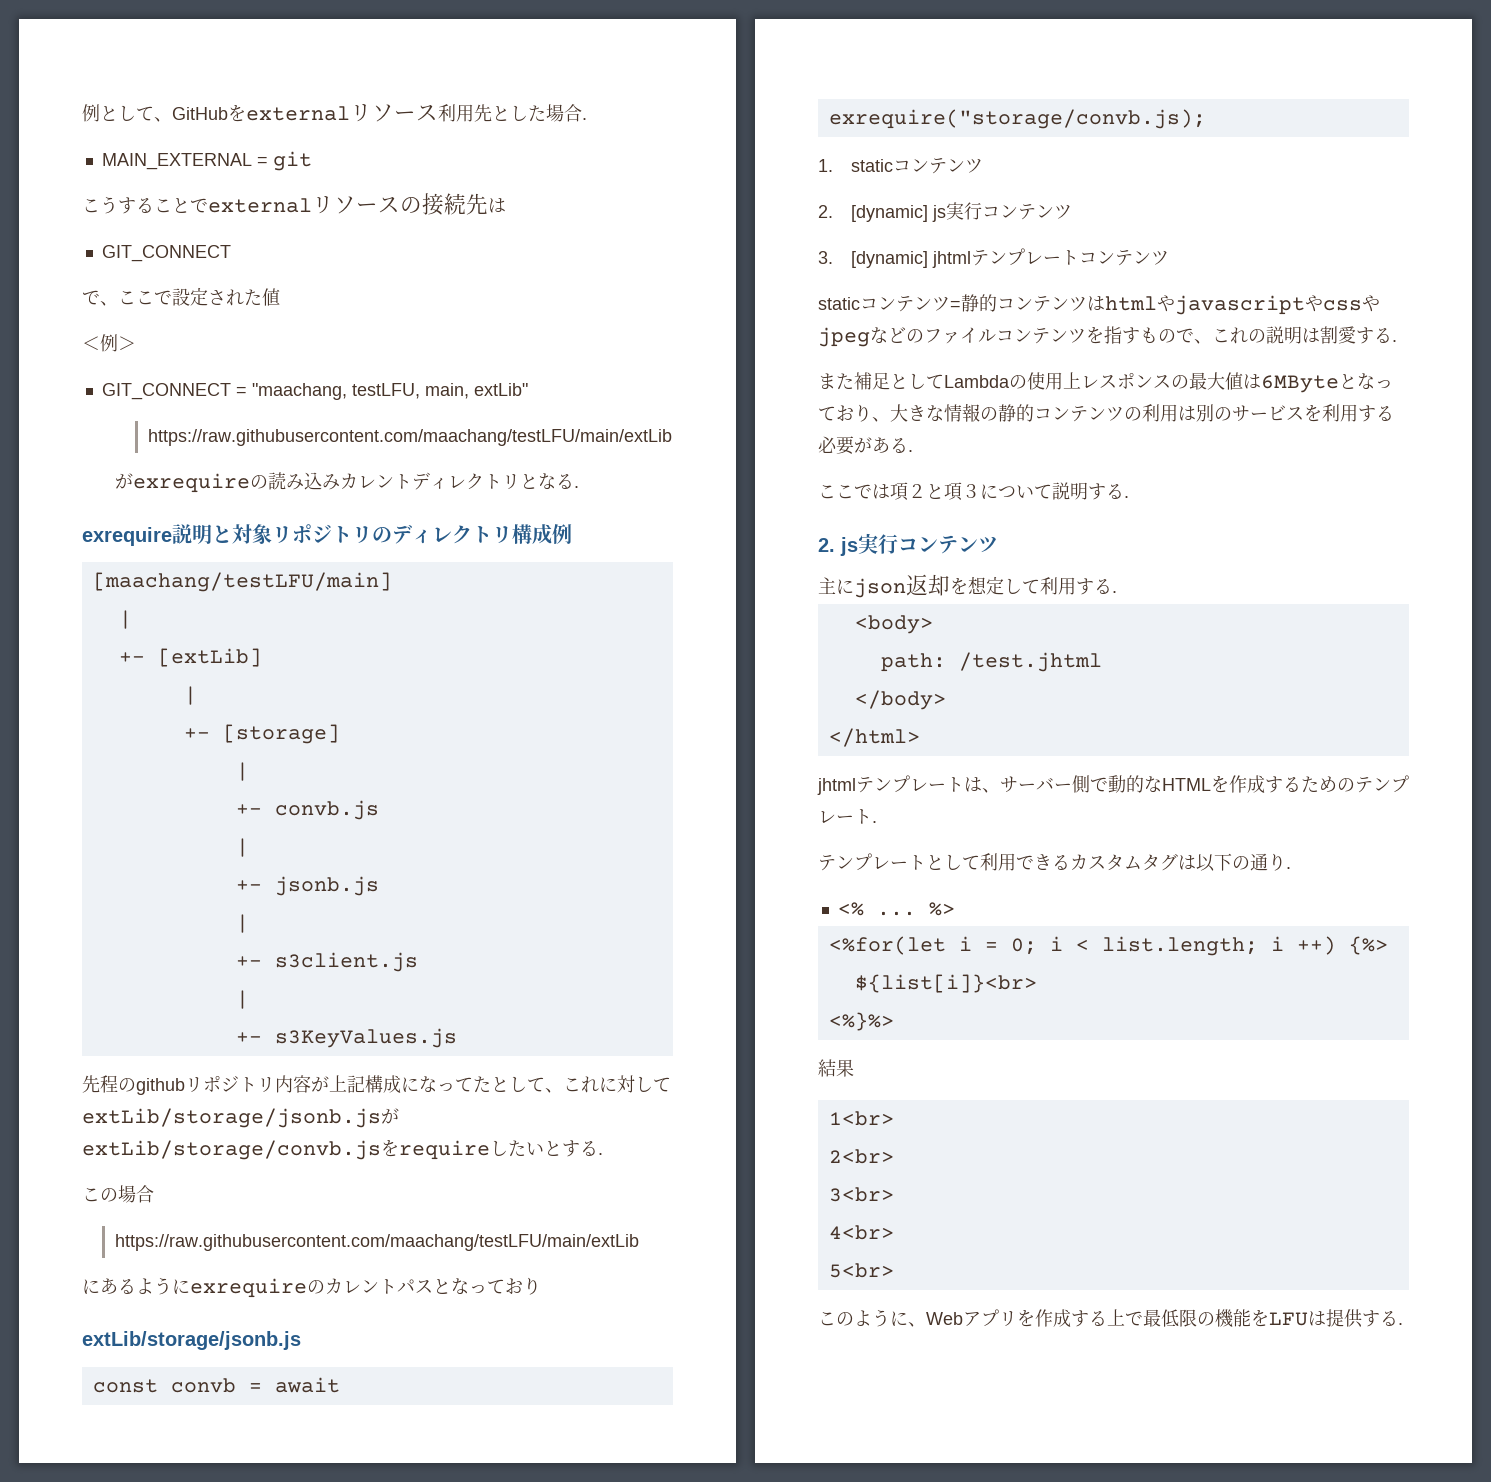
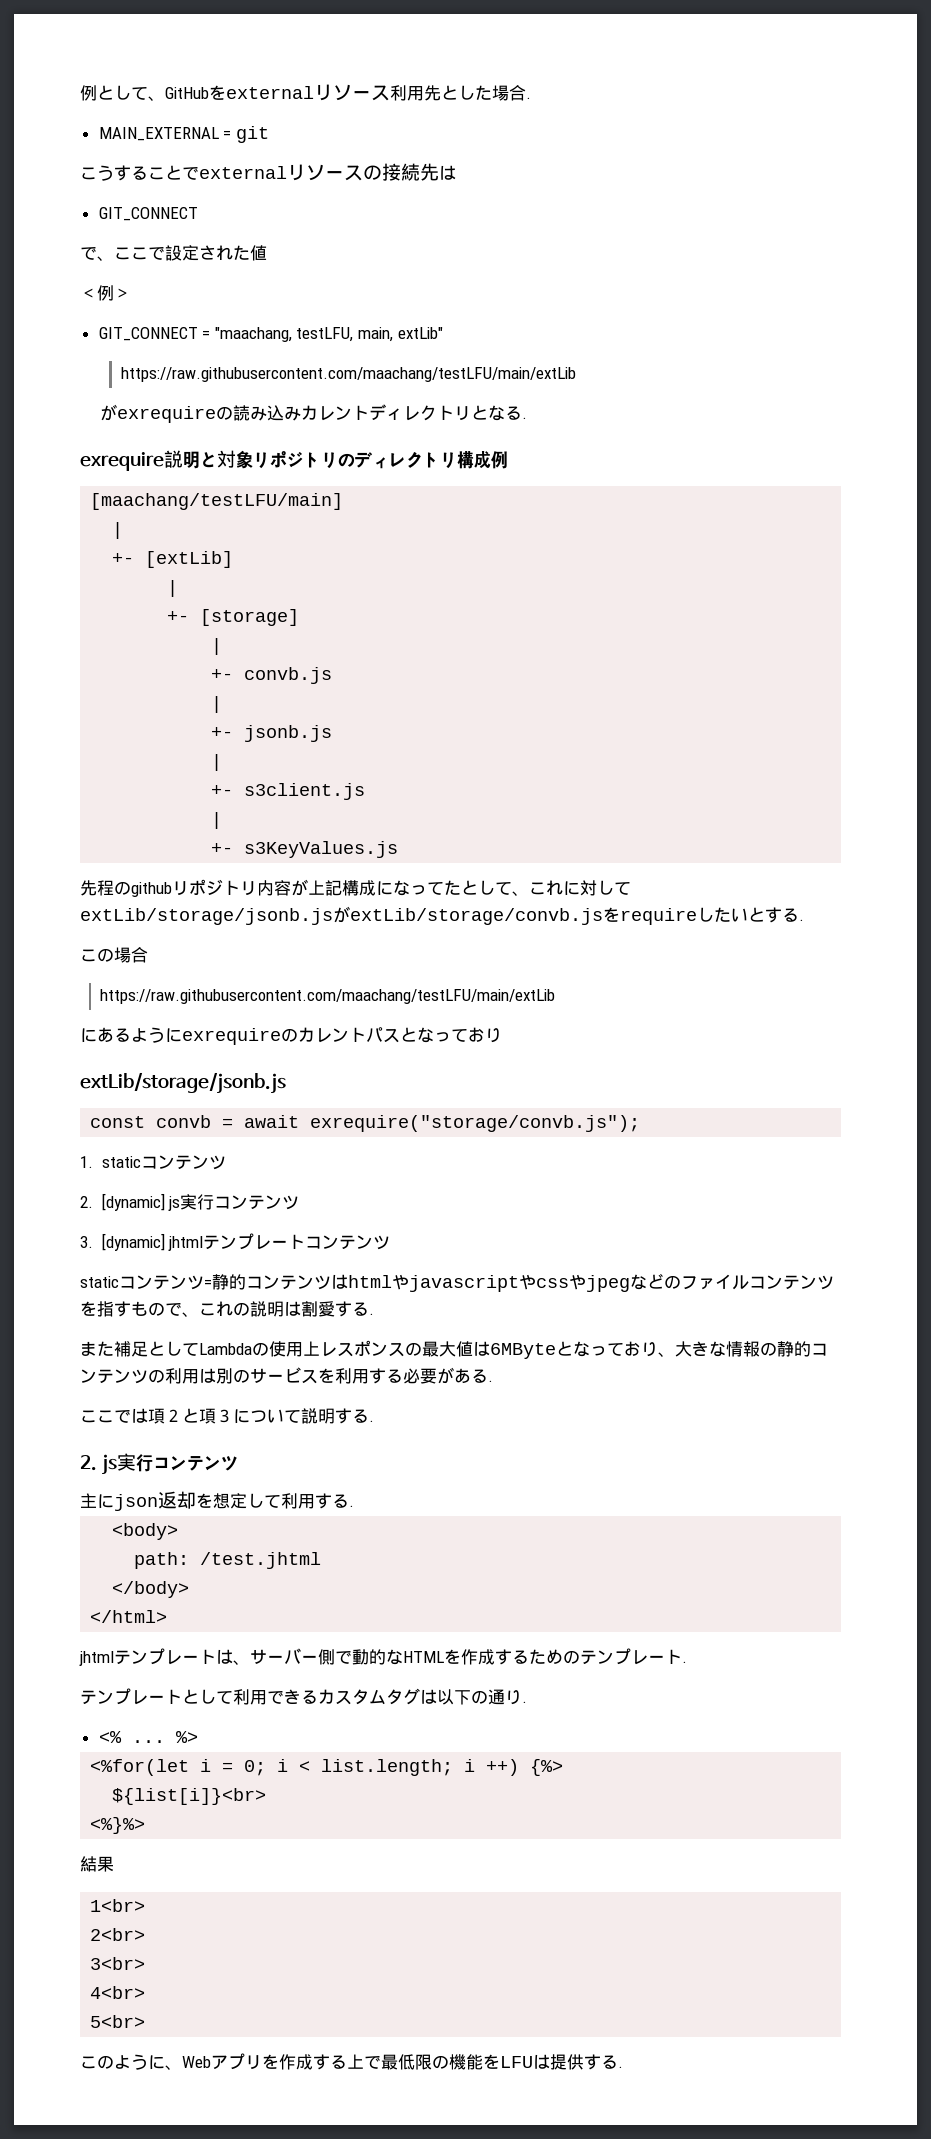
- const convb = await exrequire("storage/convb.js);
+ const convb = await exrequire("storage/convb.js");

